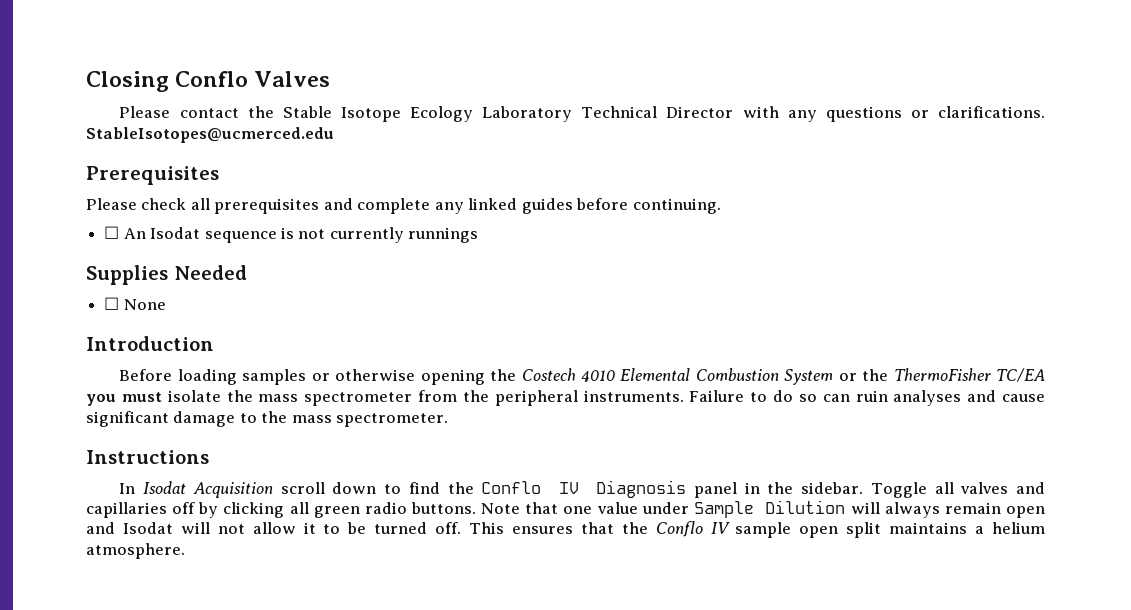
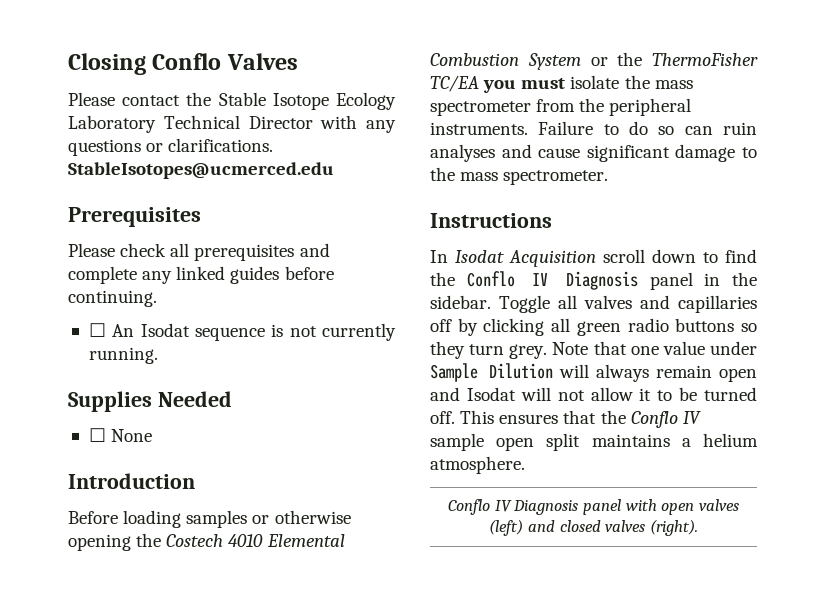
- ☐ An Isodat sequence is not currently runnings
+ ☐ An Isodat sequence is not currently running.
- Toggle all valves and capillaries off by clicking all green radio buttons.
+ Toggle all valves and capillaries off by clicking all green radio buttons so they turn grey.
+ Conflo IV Diagnosis panel with open valves (left) and closed valves (right).

